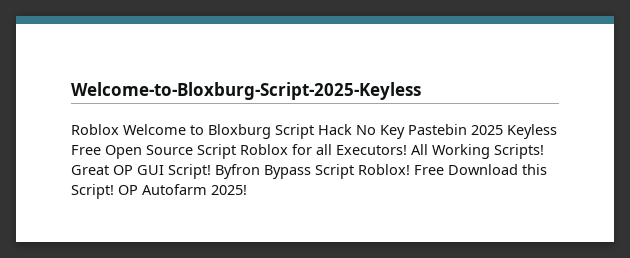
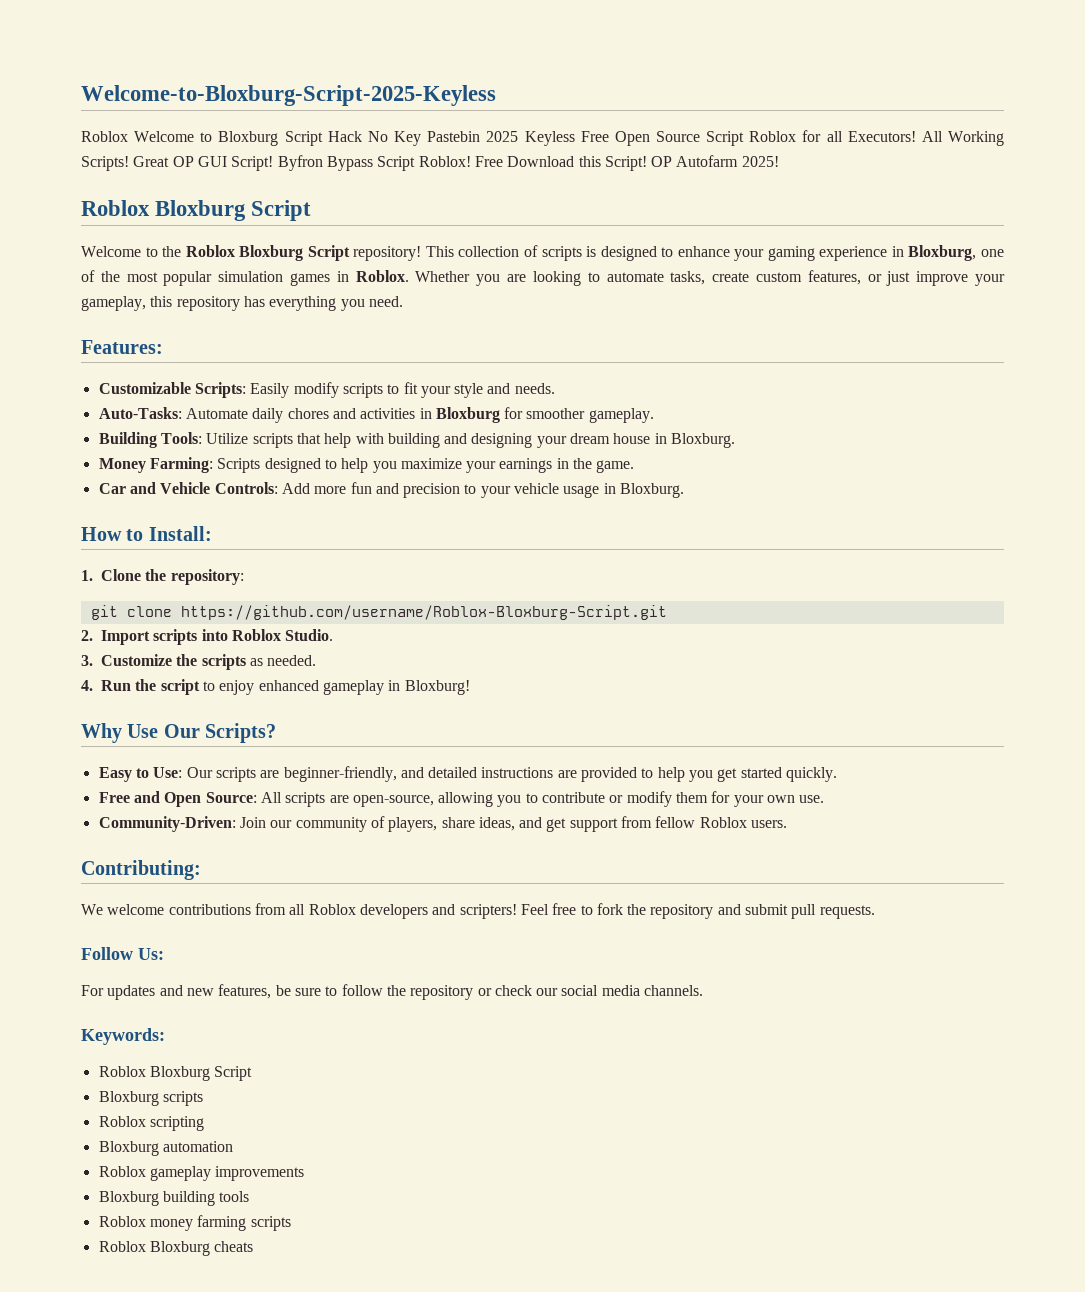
  OP Autofarm 2025!
+ Roblox Bloxburg Script
+ Welcome to the Roblox Bloxburg Script repository! This collection of scripts is designed to enhance your gaming experience in Bloxburg, one of the most popular simulation games in Roblox. Whether you are looking to automate tasks, create custom features, or just improve your gameplay, this repository has everything you need.
+ Features:
+ Customizable Scripts: Easily modify scripts to fit your style and needs.
+ Auto-Tasks: Automate daily chores and activities in Bloxburg for smoother gameplay.
+ Building Tools: Utilize scripts that help with building and designing your dream house in Bloxburg.
+ Money Farming: Scripts designed to help you maximize your earnings in the game.
+ Car and Vehicle Controls: Add more fun and precision to your vehicle usage in Bloxburg.
+ How to Install:
+ 1. Clone the repository:
+ git clone https://github.com/username/Roblox-Bloxburg-Script.git
+ 2. Import scripts into Roblox Studio.
+ 3. Customize the scripts as needed.
+ 4. Run the script to enjoy enhanced gameplay in Bloxburg!
+ Why Use Our Scripts?
+ Easy to Use: Our scripts are beginner-friendly, and detailed instructions are provided to help you get started quickly.
+ Free and Open Source: All scripts are open-source, allowing you to contribute or modify them for your own use.
+ Community-Driven: Join our community of players, share ideas, and get support from fellow Roblox users.
+ Contributing:
+ We welcome contributions from all Roblox developers and scripters! Feel free to fork the repository and submit pull requests.
+ Follow Us:
+ For updates and new features, be sure to follow the repository or check our social media channels.
+ Keywords:
+ Roblox Bloxburg Script
+ Bloxburg scripts
+ Roblox scripting
+ Bloxburg automation
+ Roblox gameplay improvements
+ Bloxburg building tools
+ Roblox money farming scripts
+ Roblox Bloxburg cheats

